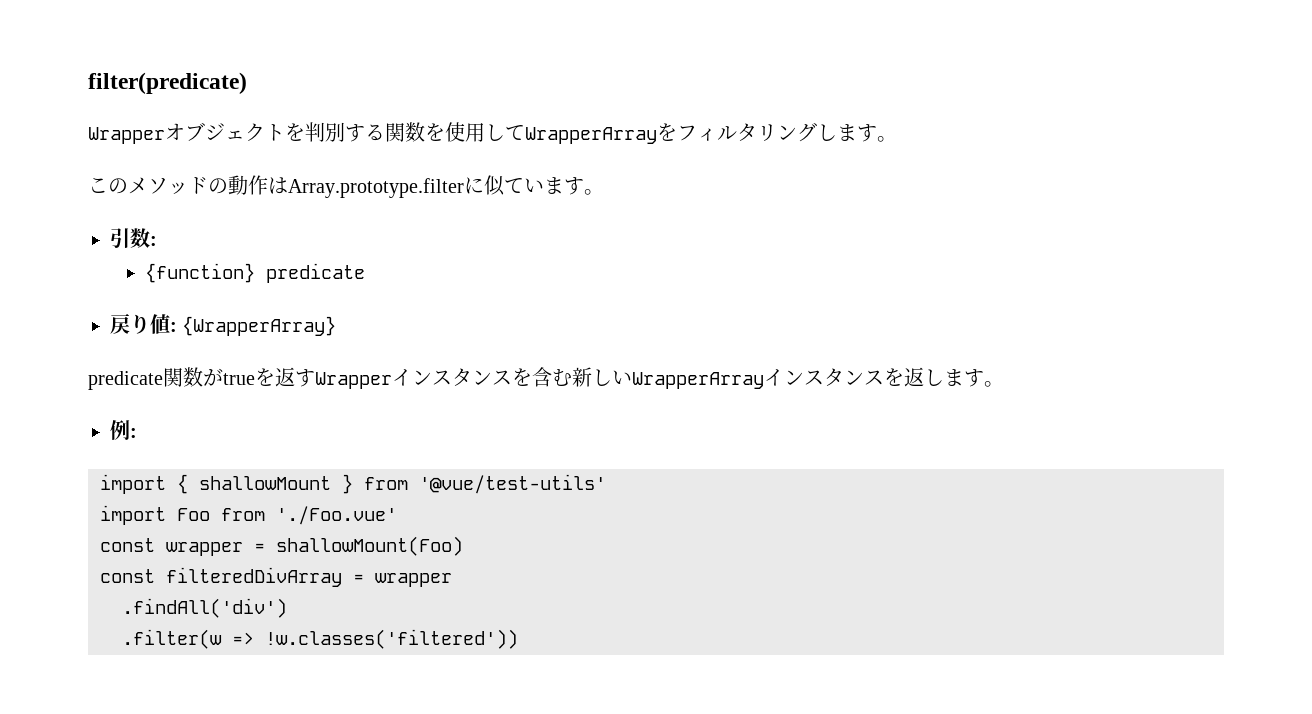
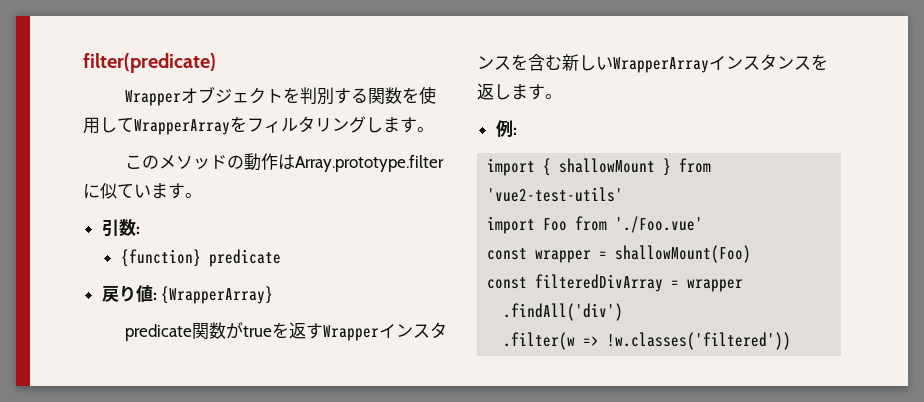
- import { shallowMount } from '@vue/test-utils'
+ import { shallowMount } from 'vue2-test-utils'

